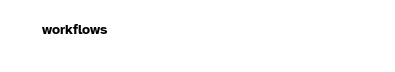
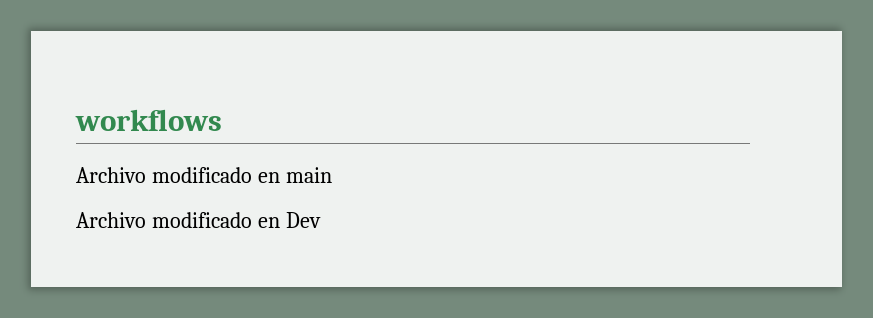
+ Archivo modificado en main
+ Archivo modificado en Dev

